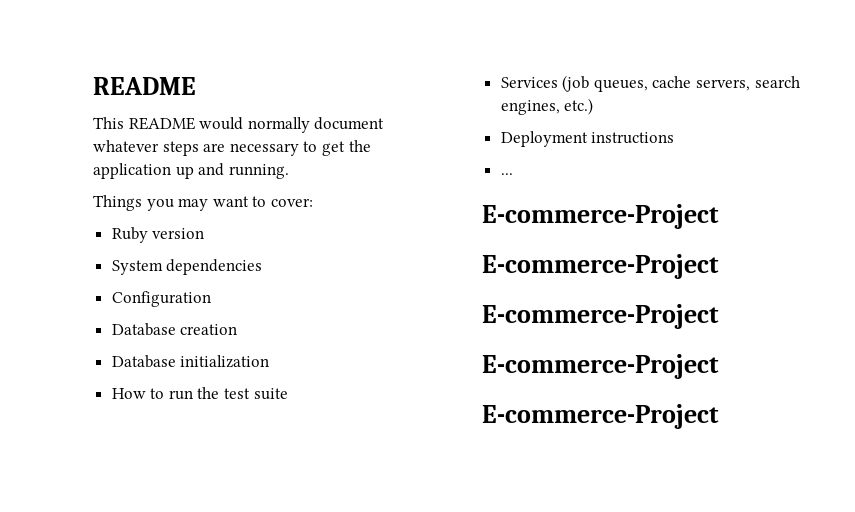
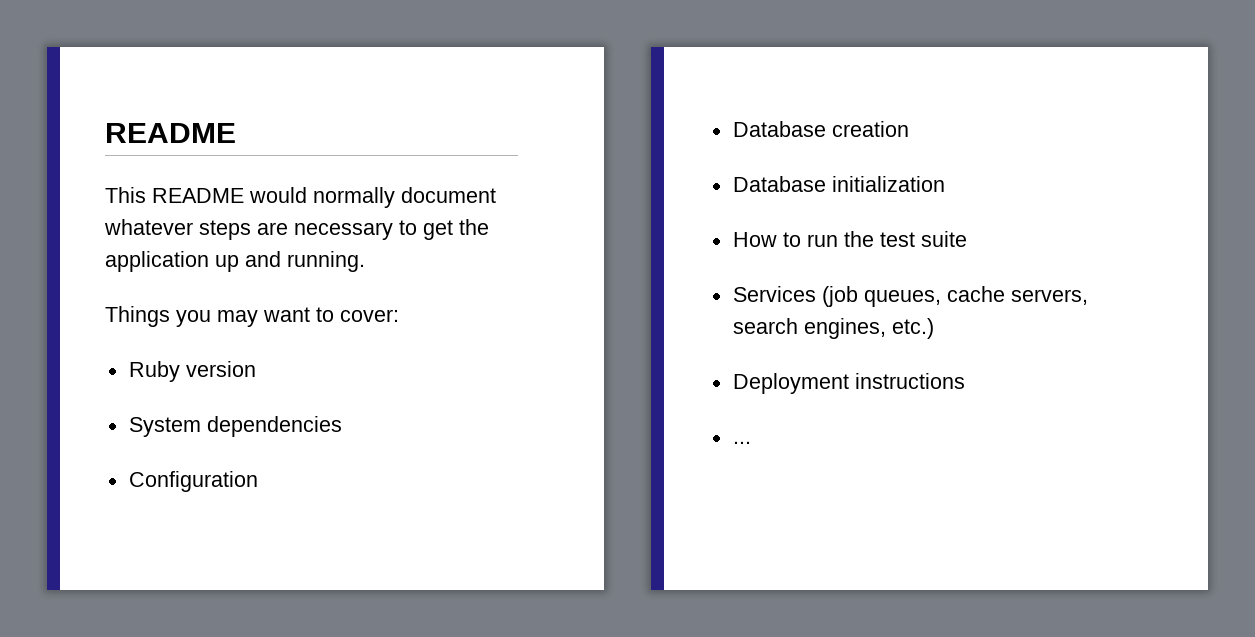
  ...
- E-commerce-Project
- E-commerce-Project
- E-commerce-Project
- E-commerce-Project
- E-commerce-Project

